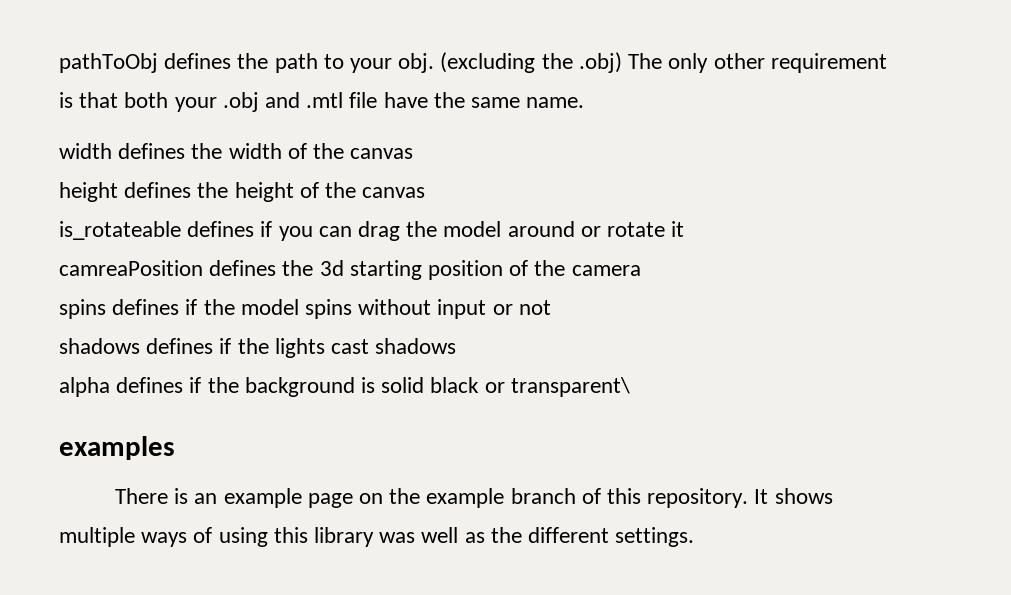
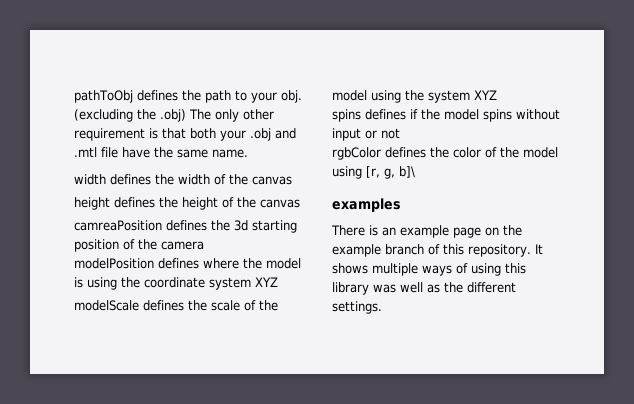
- is_rotateable defines if you can drag the model around or rotate it
+ modelPosition defines where the model is using the coordinate system XYZ
+ modelScale defines the scale of the model using the system XYZ
- shadows defines if the lights cast shadows
- alpha defines if the background is solid black or transparent\
+ rgbColor defines the color of the model using [r, g, b]\

